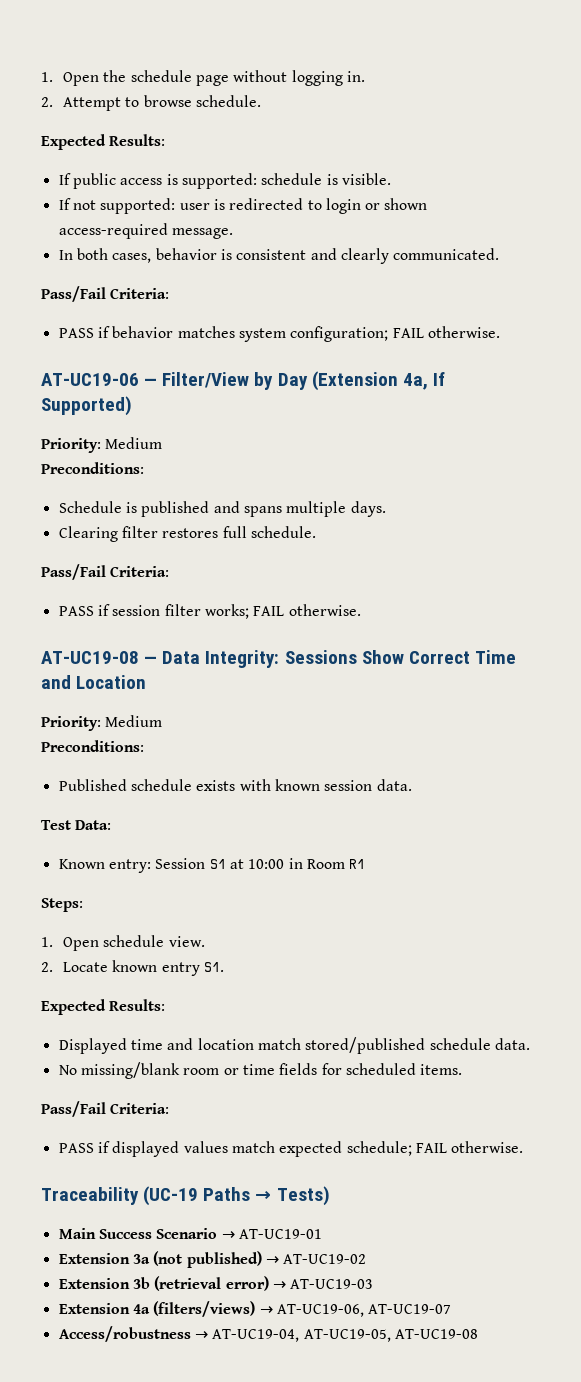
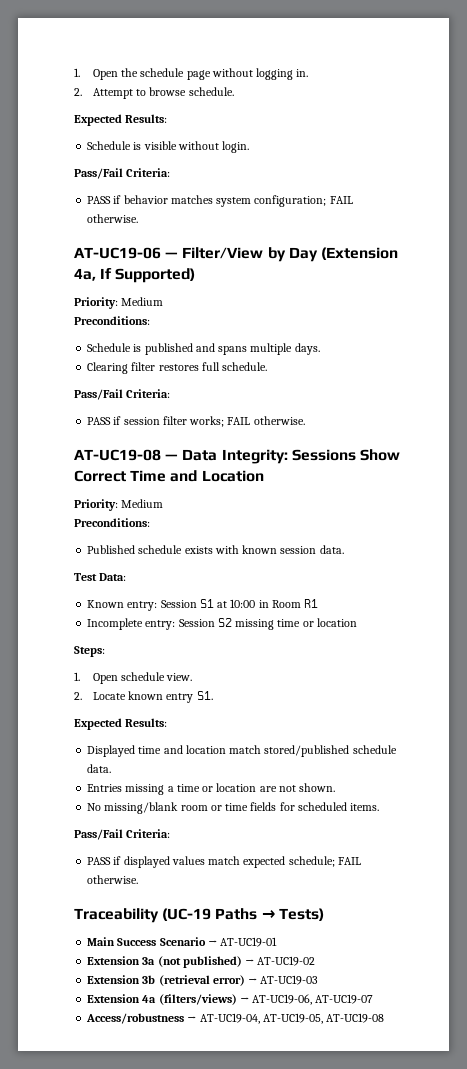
- If public access is supported: schedule is visible.
- If not supported: user is redirected to login or shown access-required message.
- In both cases, behavior is consistent and clearly communicated.
+ Schedule is visible without login.
+ Incomplete entry: Session S2 missing time or location
+ Entries missing a time or location are not shown.

